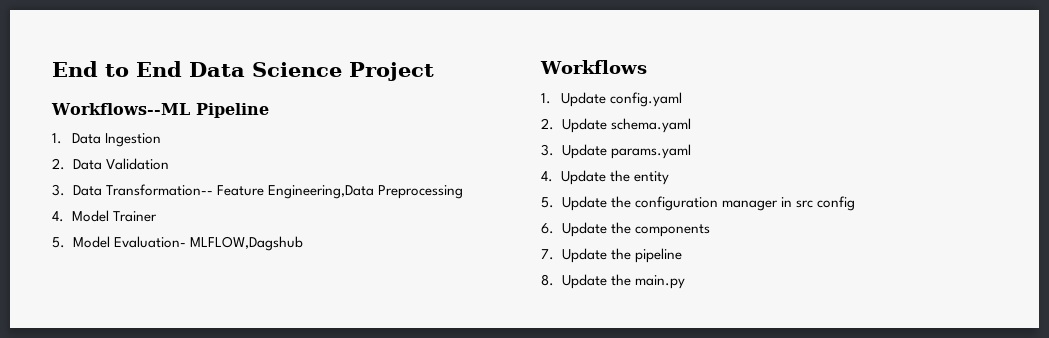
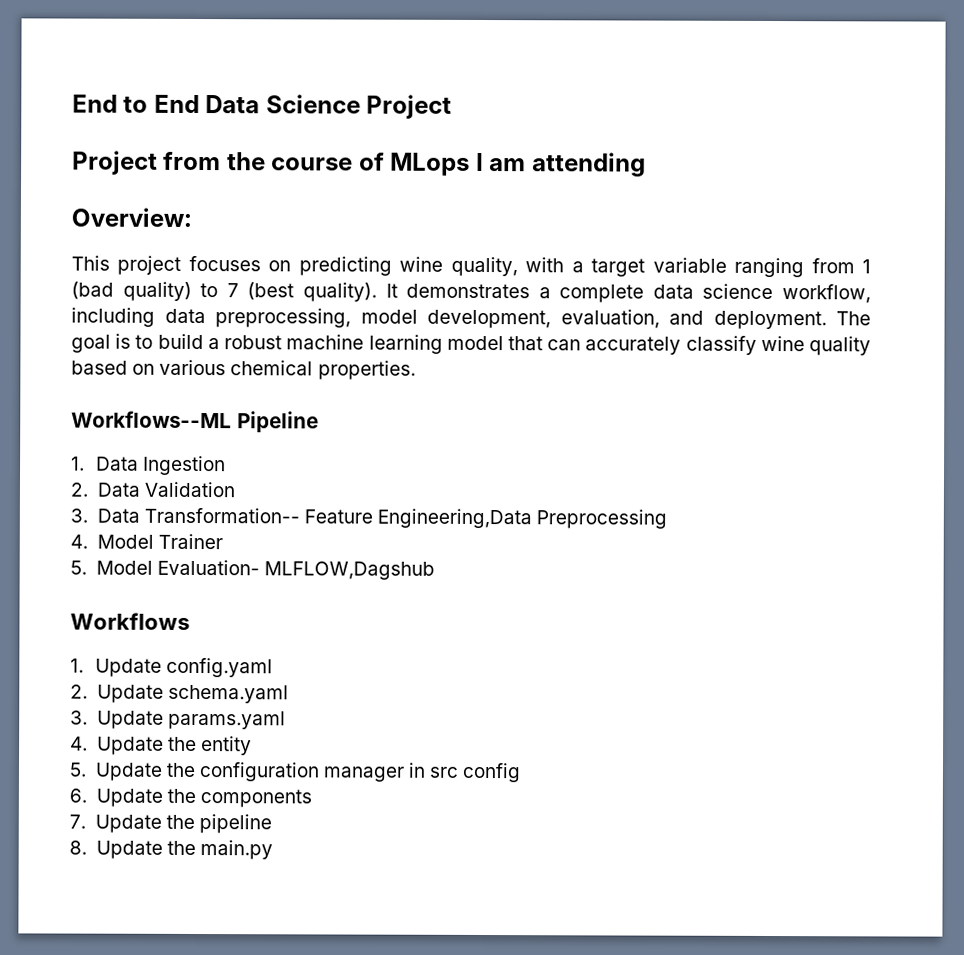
+ Project from the course of MLops I am attending
+ Overview:
+ This project focuses on predicting wine quality, with a target variable ranging from 1 (bad quality) to 7 (best quality). It demonstrates a complete data science workflow, including data preprocessing, model development, evaluation, and deployment. The goal is to build a robust machine learning model that can accurately classify wine quality based on various chemical properties.

